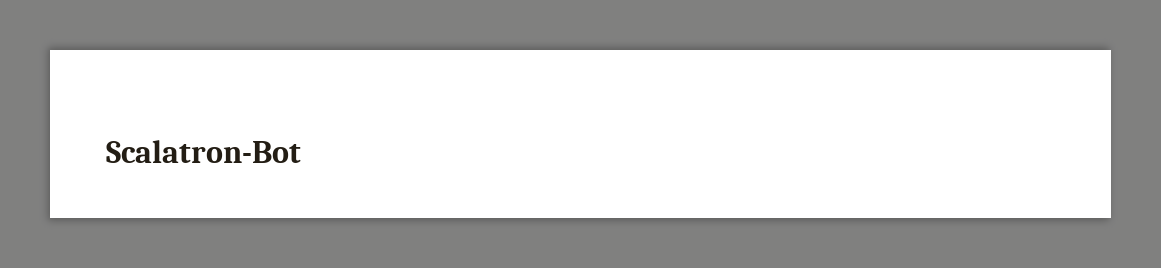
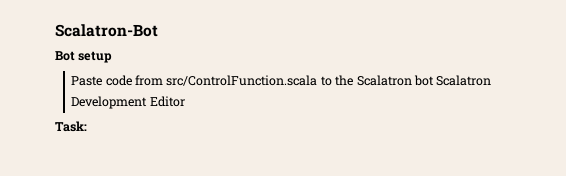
+ Bot setup
+ Paste code from src/ControlFunction.scala to the Scalatron bot Scalatron Development Editor
+ Task:

